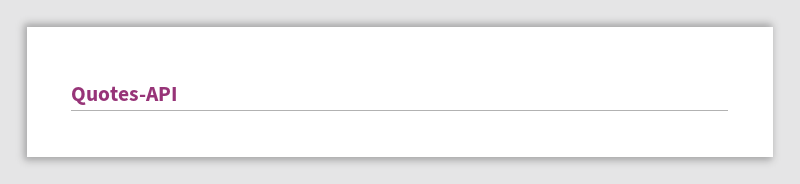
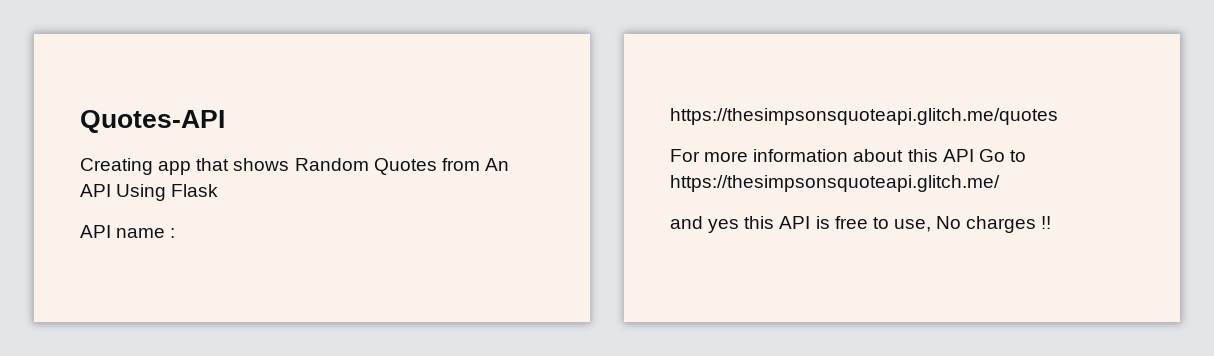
+ Creating app that shows Random Quotes from An API Using Flask
+ API name : https://thesimpsonsquoteapi.glitch.me/quotes
+ For more information about this API Go to https://thesimpsonsquoteapi.glitch.me/
+ and yes this API is free to use, No charges !!

